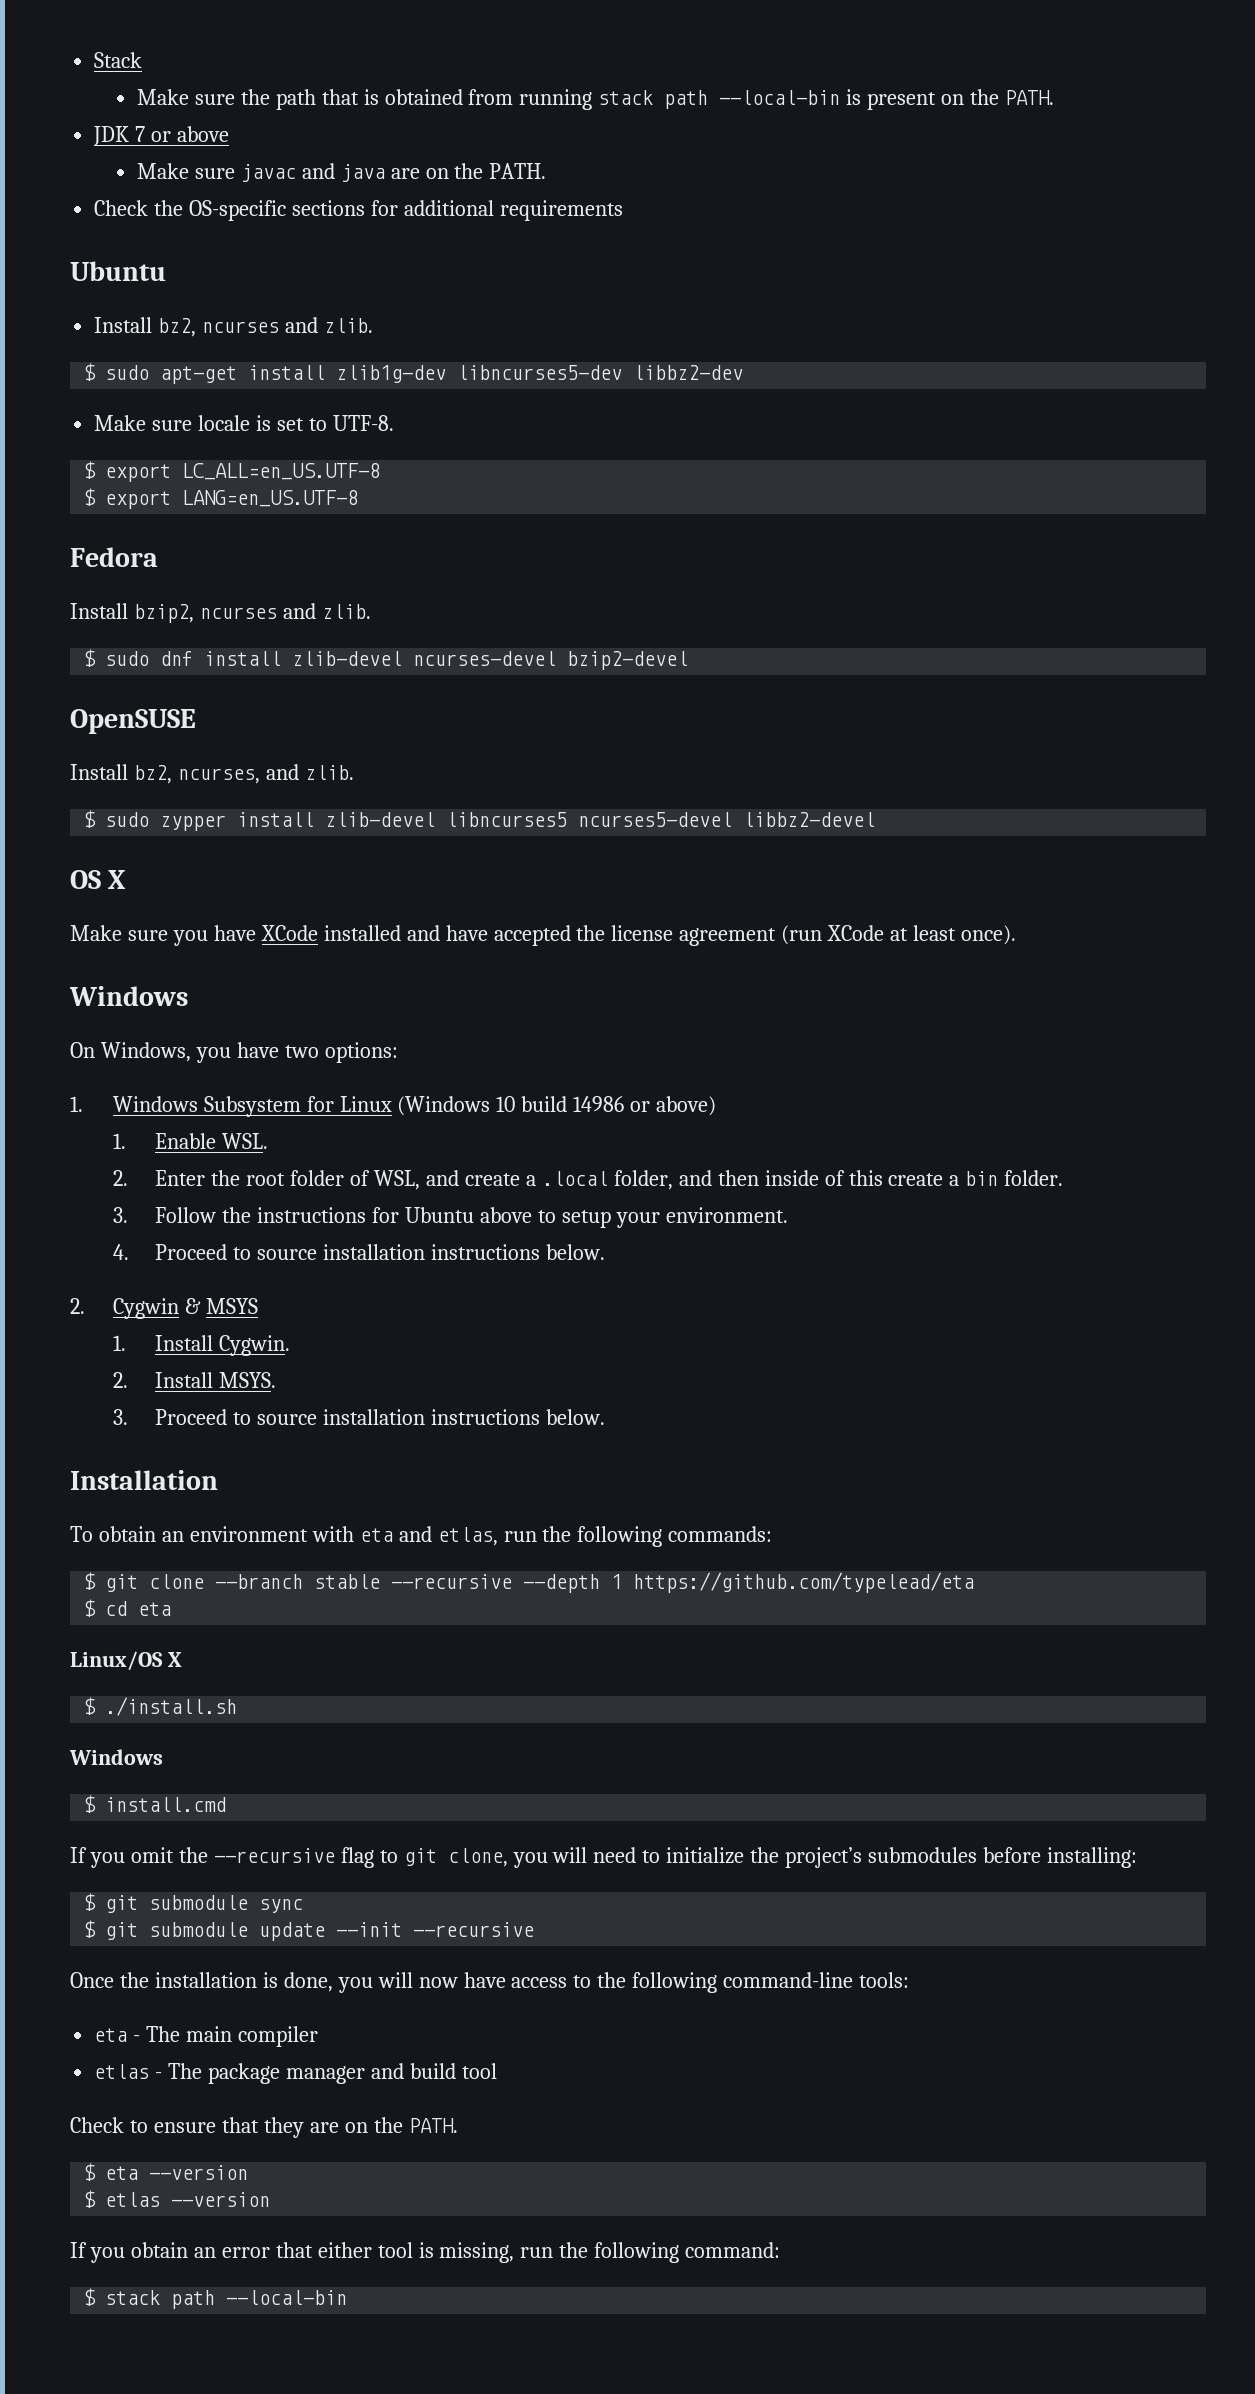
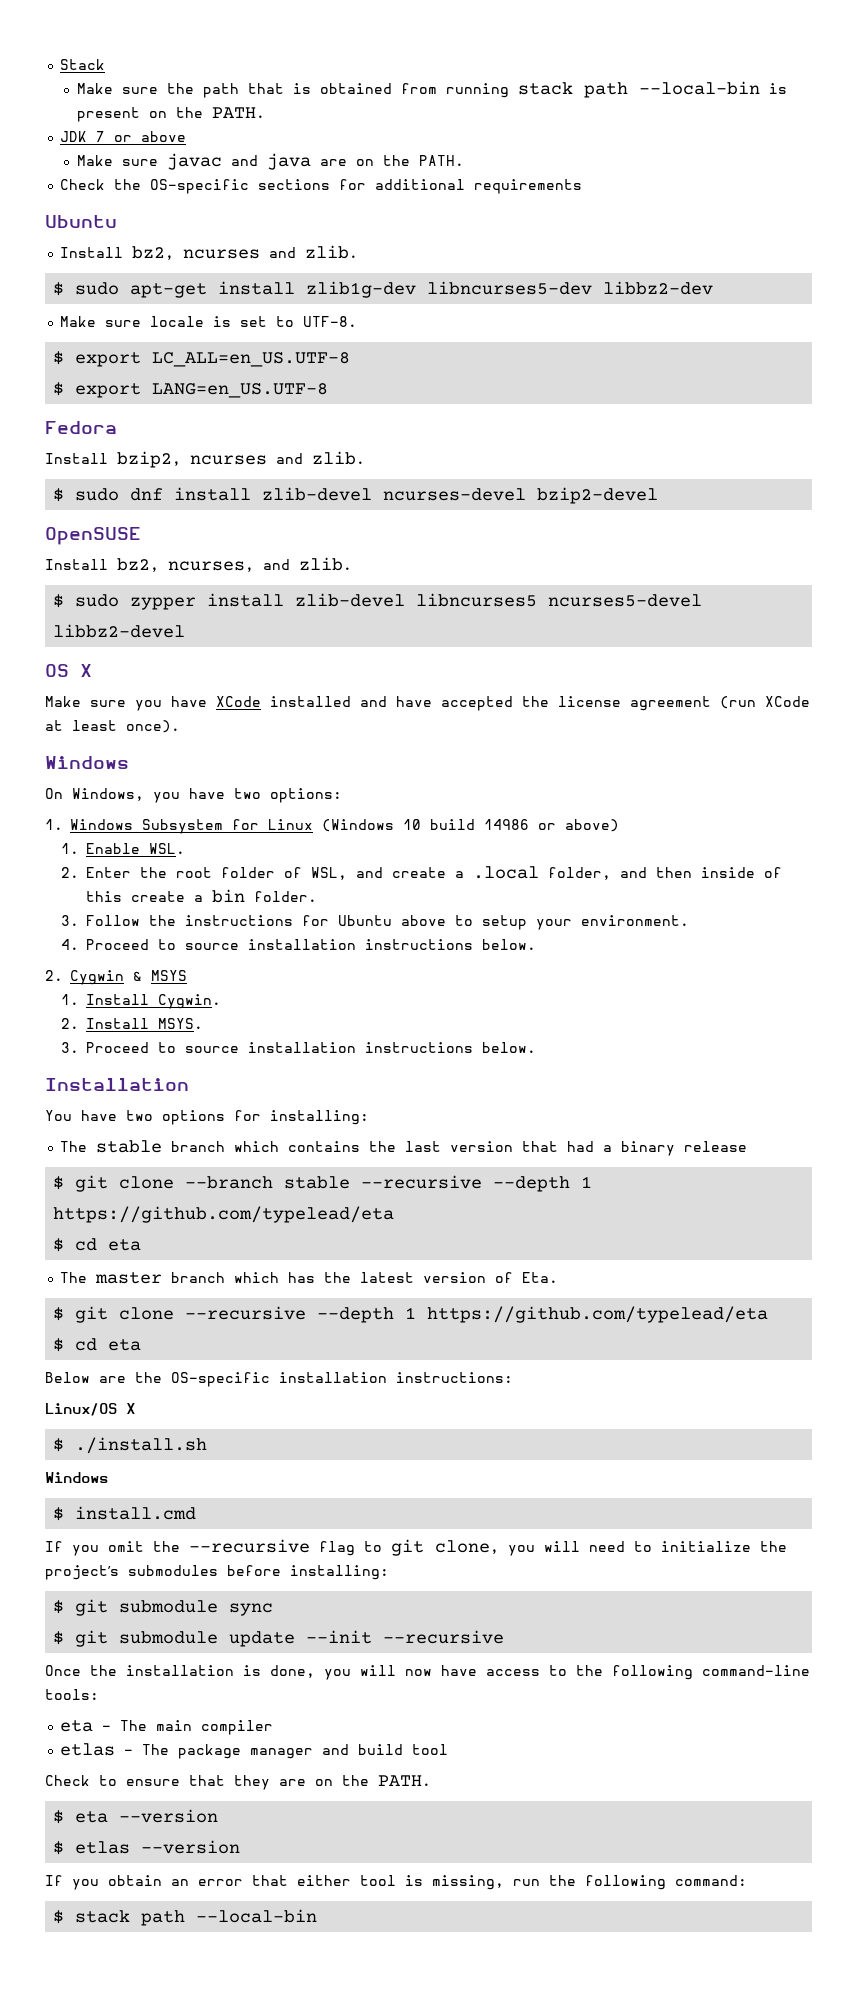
- To obtain an environment with eta and etlas, run the following commands:
+ You have two options for installing:
+ The stable branch which contains the last version that had a binary release
+ The master branch which has the latest version of Eta.
+ $ git clone --recursive --depth 1 https://github.com/typelead/eta
+ $ cd eta
+ Below are the OS-specific installation instructions:

